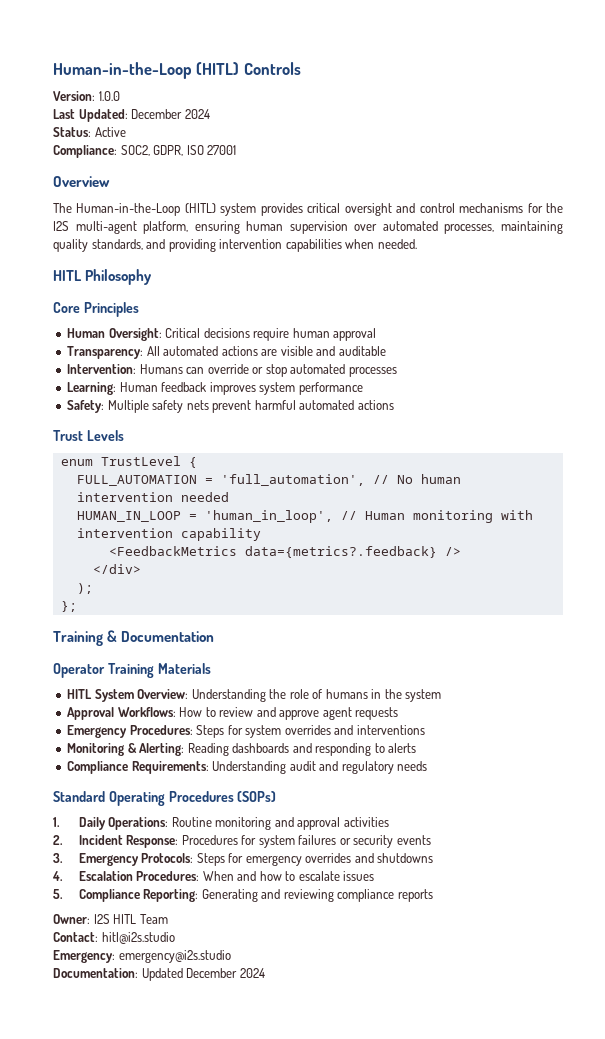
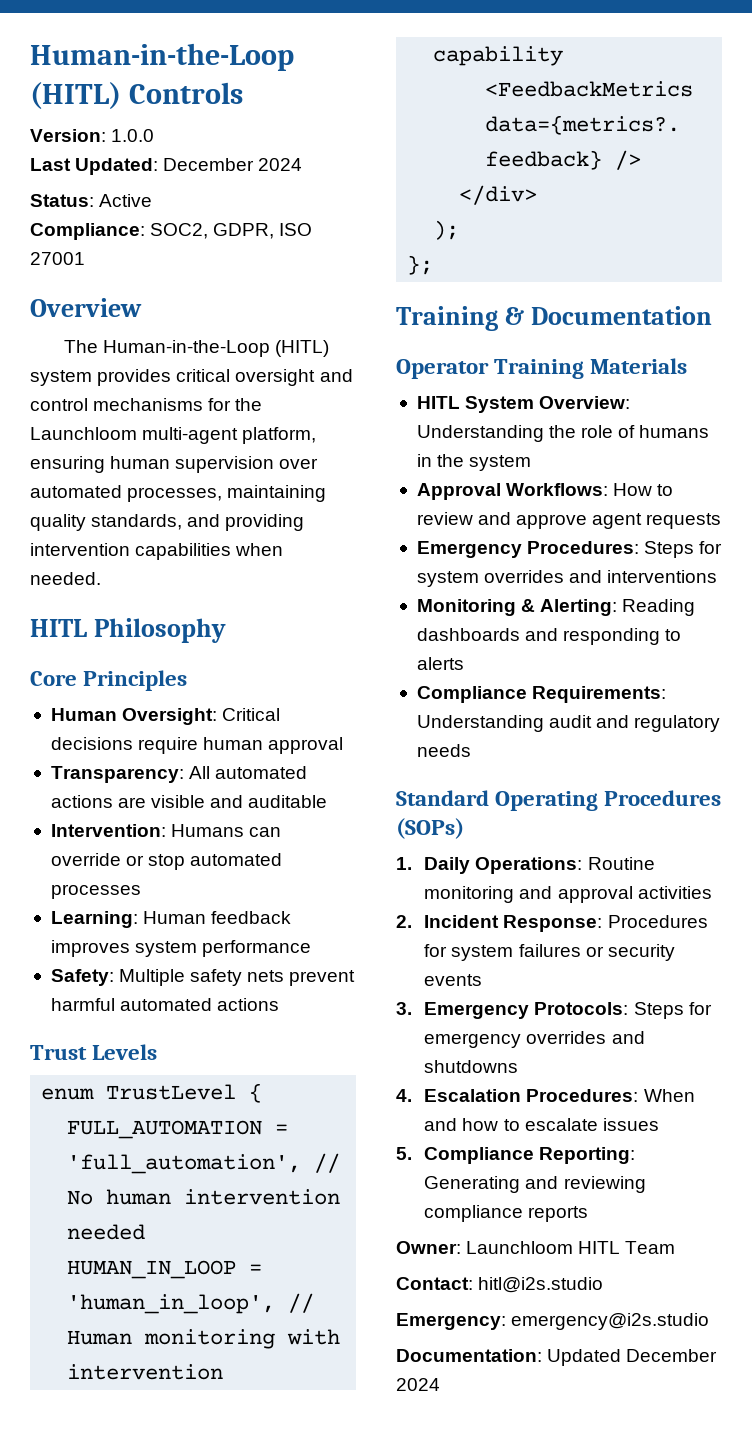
- The Human-in-the-Loop (HITL) system provides critical oversight and control mechanisms for the I2S multi-agent platform, ensuring human supervision over automated processes, maintaining quality standards, and providing intervention capabilities when needed.
+ The Human-in-the-Loop (HITL) system provides critical oversight and control mechanisms for the Launchloom multi-agent platform, ensuring human supervision over automated processes, maintaining quality standards, and providing intervention capabilities when needed.
- Owner: I2S HITL Team
+ Owner: Launchloom HITL Team

